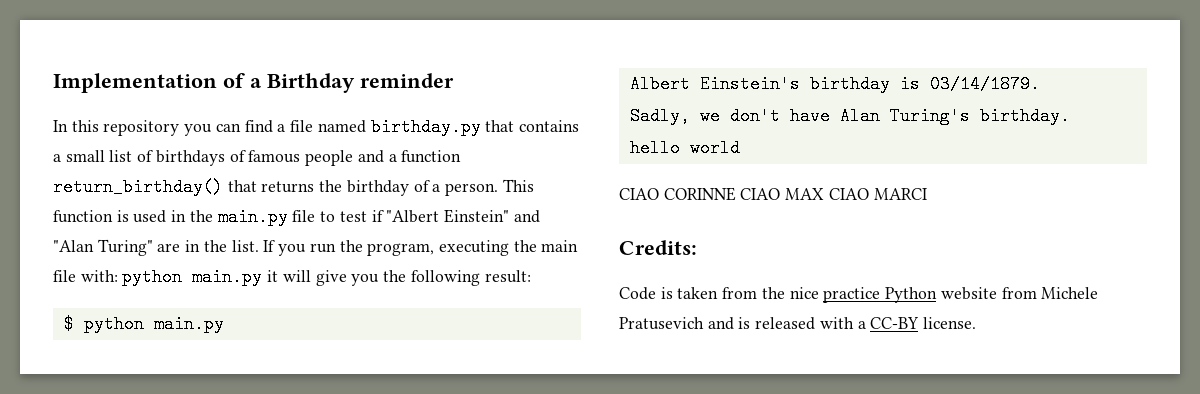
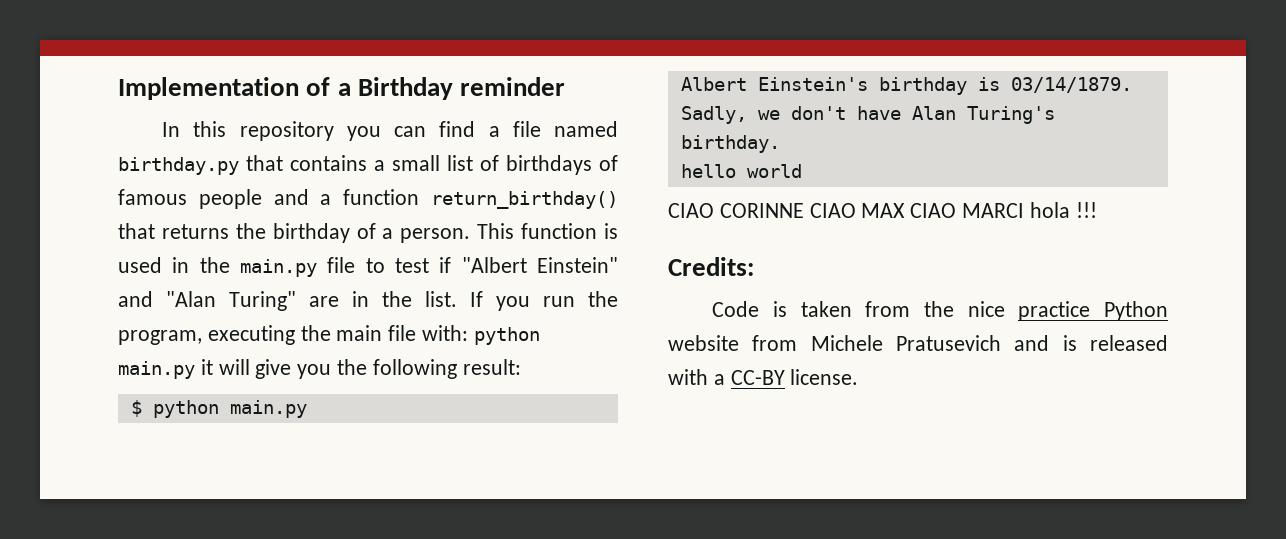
- CIAO CORINNE CIAO MAX CIAO MARCI
+ CIAO CORINNE CIAO MAX CIAO MARCI hola !!!

